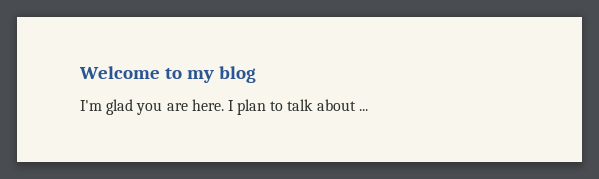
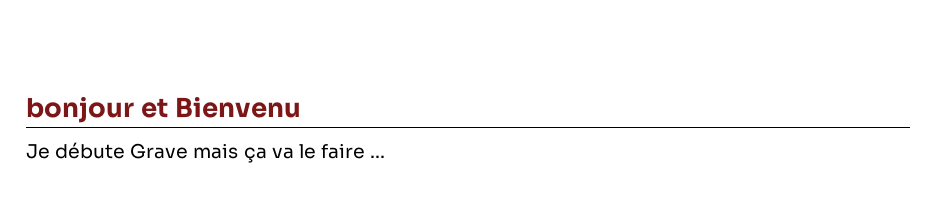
- Welcome to my blog
- I'm glad you are here. I plan to talk about ...
+ bonjour et Bienvenu
+ Je débute Grave mais ça va le faire ...

